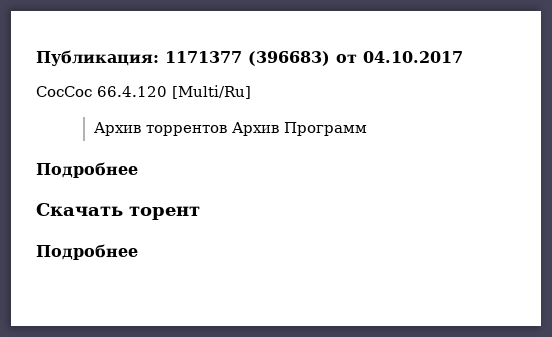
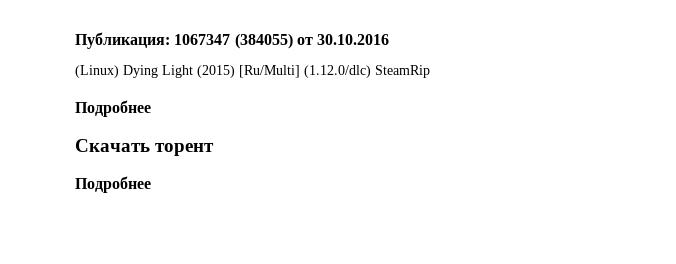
- Публикация: 1171377 (396683) от 04.10.2017
- CocCoc 66.4.120 [Multi/Ru]
- Архив торрентов Архив Программ
+ Публикация: 1067347 (384055) от 30.10.2016
+ (Linux) Dying Light (2015) [Ru/Multi] (1.12.0/dlc) SteamRip

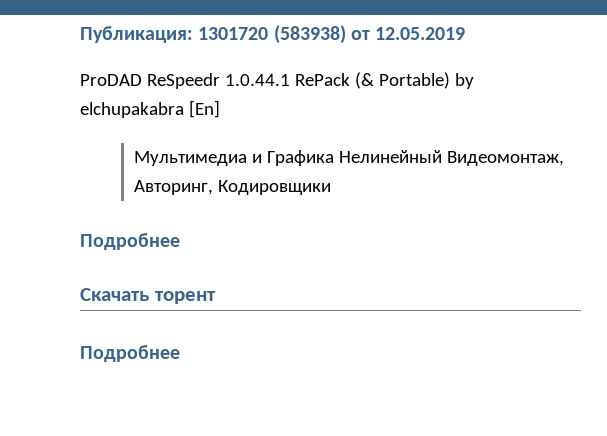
- Публикация: 1067347 (384055) от 30.10.2016
- (Linux) Dying Light (2015) [Ru/Multi] (1.12.0/dlc) SteamRip
+ Публикация: 1301720 (583938) от 12.05.2019
+ ProDAD ReSpeedr 1.0.44.1 RePack (& Portable) by elchupakabra [En]
+ Мультимедиа и Графика Нелинейный Видеомонтаж, Авторинг, Кодировщики

